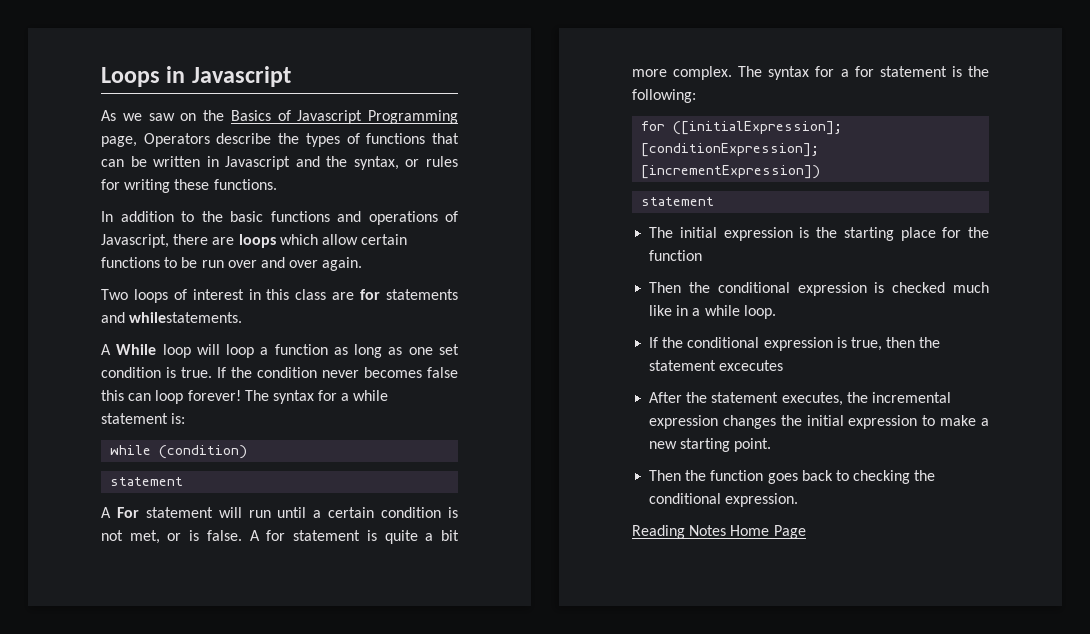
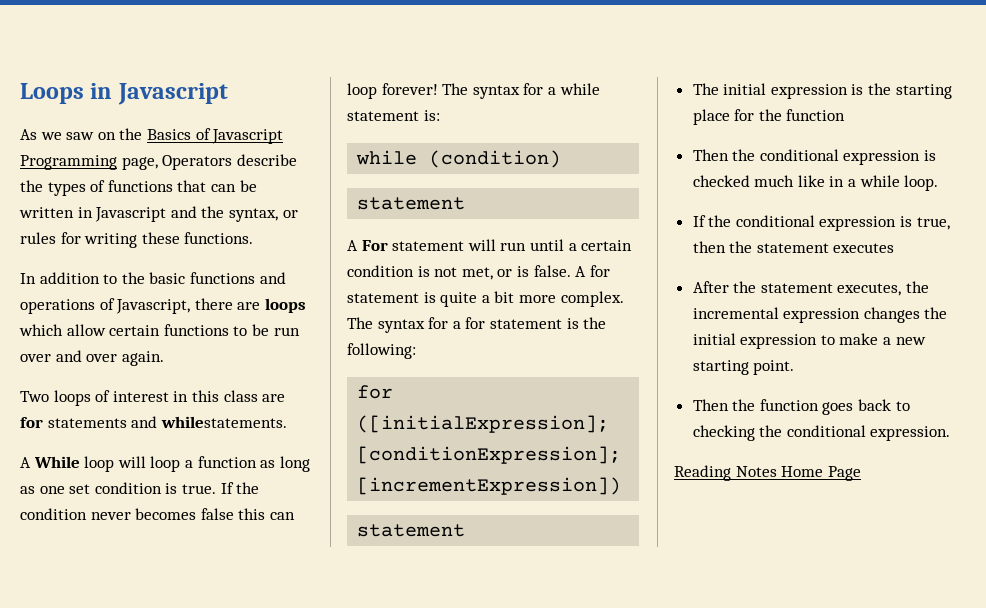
- If the conditional expression is true, then the statement excecutes
+ If the conditional expression is true, then the statement executes

